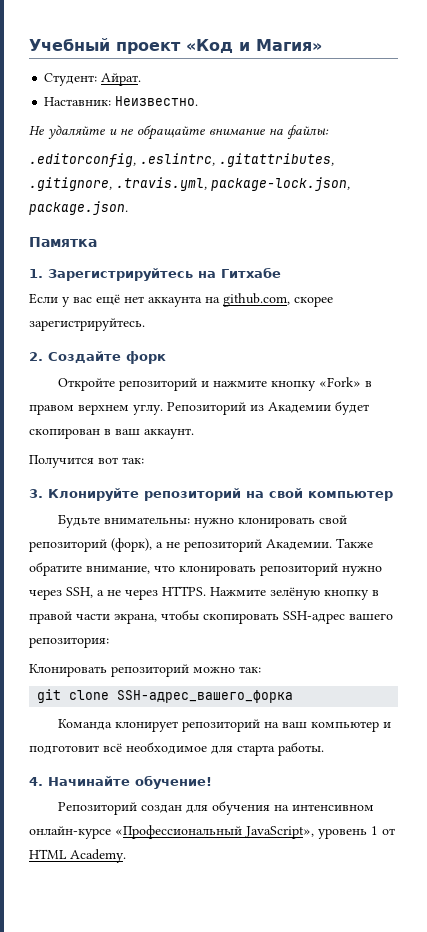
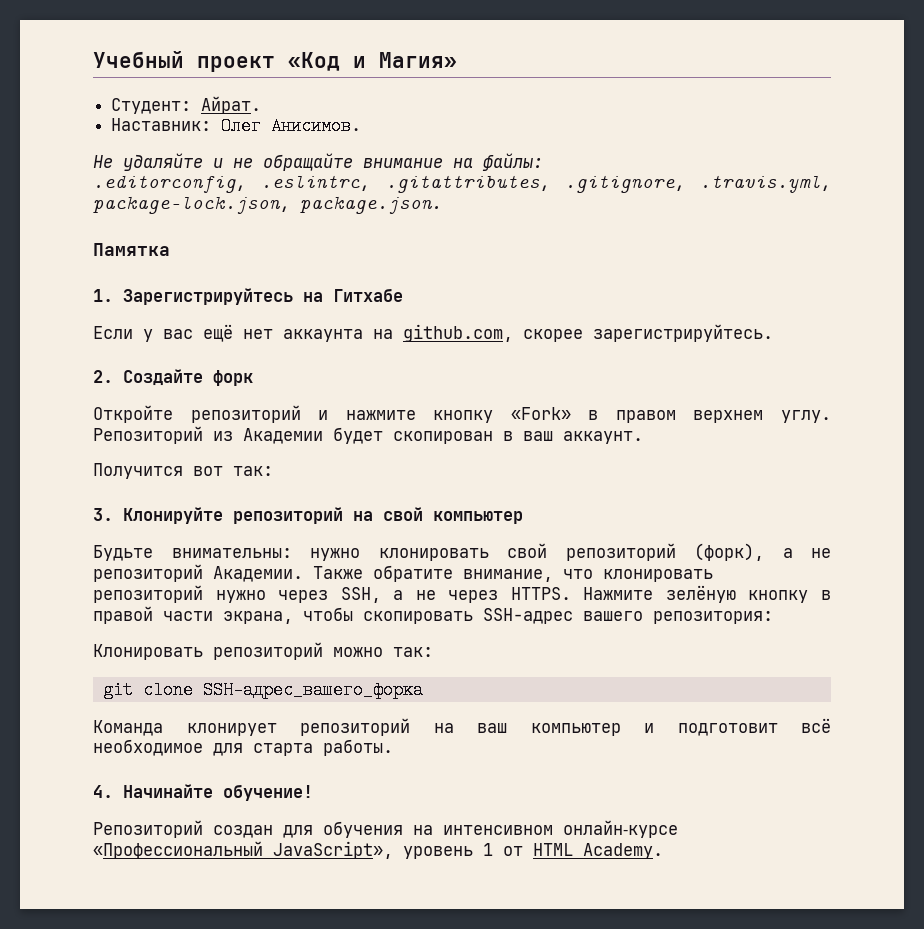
- Наставник: Неизвестно.
+ Наставник: Олег Анисимов.

